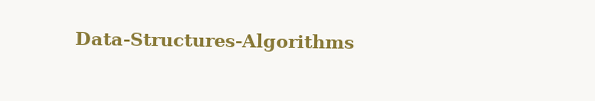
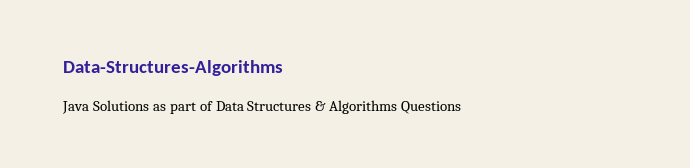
+ Java Solutions as part of Data Structures & Algorithms Questions

